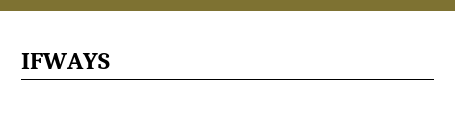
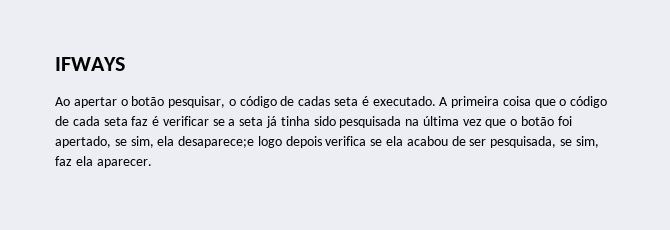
+ Ao apertar o botão pesquisar, o código de cadas seta é executado. A primeira coisa que o código de cada seta faz é verificar se a seta já tinha sido pesquisada na última vez que o botão foi apertado, se sim, ela desaparece;e logo depois verifica se ela acabou de ser pesquisada, se sim, faz ela aparecer.

